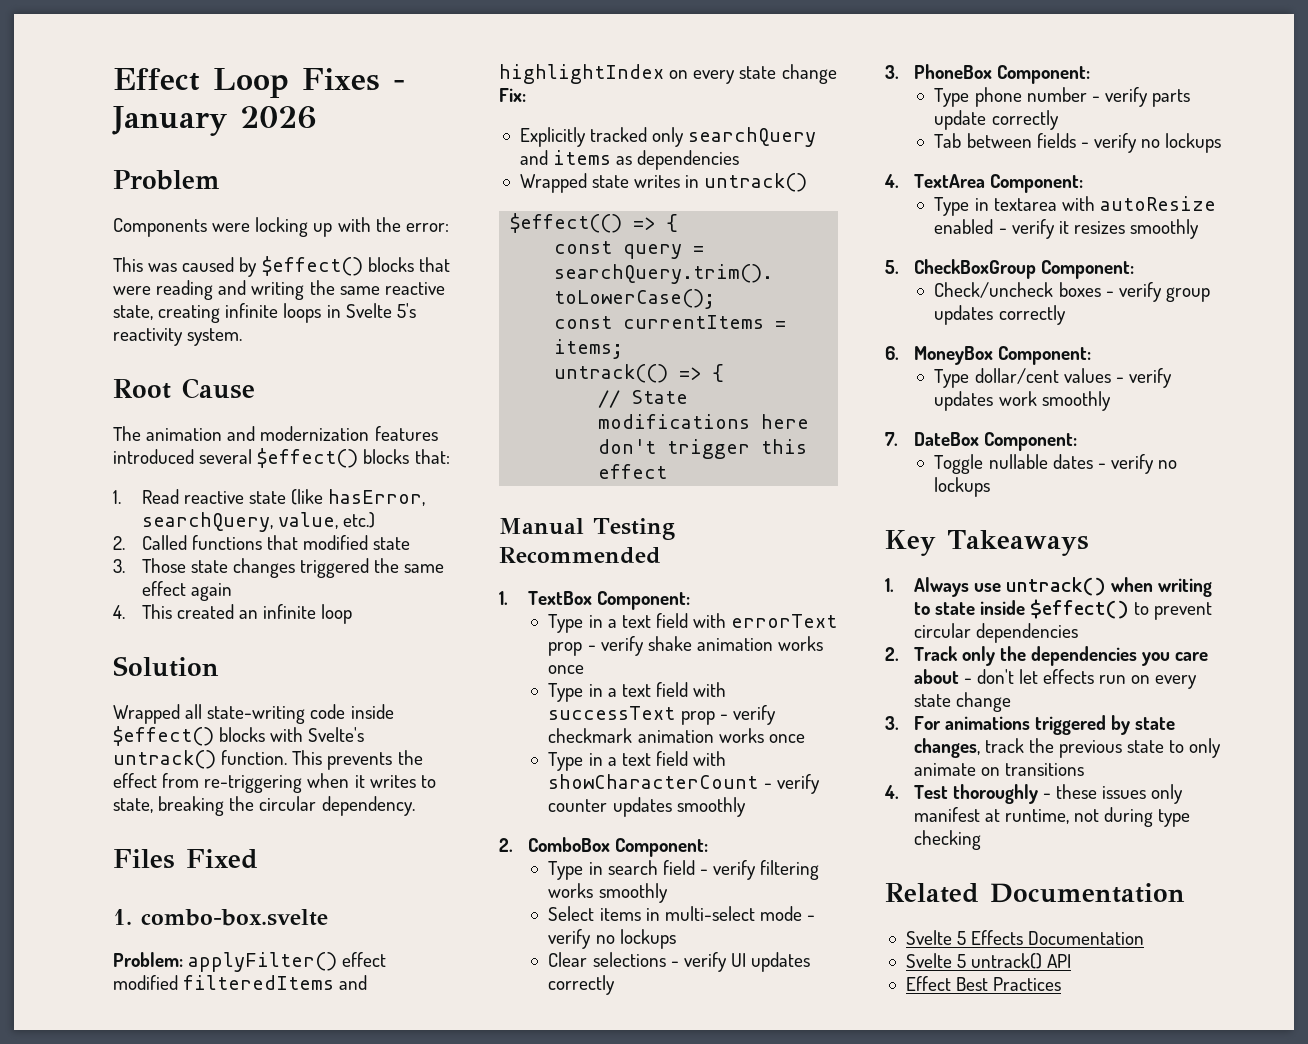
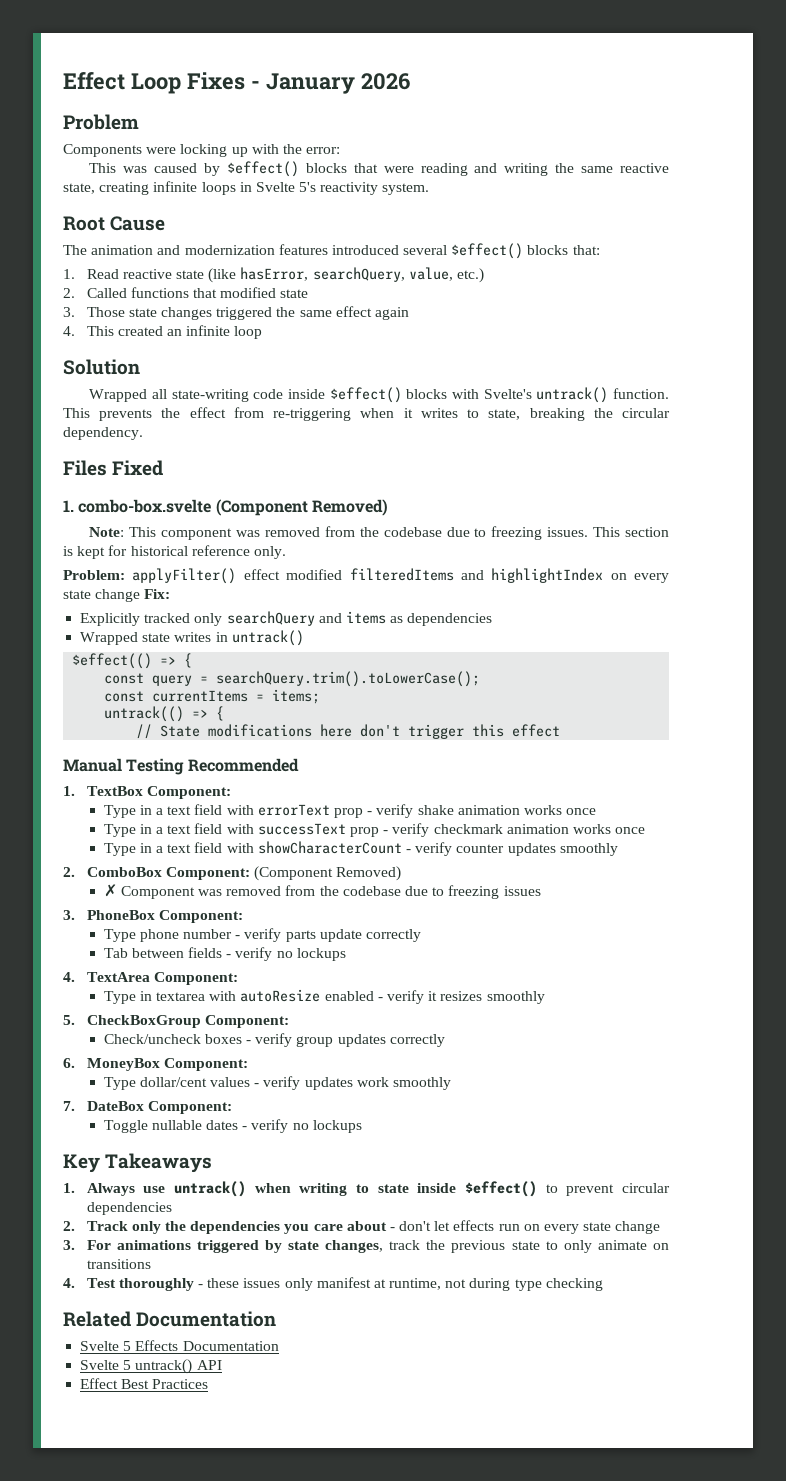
- 1. combo-box.svelte
+ 1. combo-box.svelte (Component Removed)
+ Note: This component was removed from the codebase due to freezing issues. This section is kept for historical reference only.
- 2. ComboBox Component:
- Type in search field - verify filtering works smoothly
- Select items in multi-select mode - verify no lockups
- Clear selections - verify UI updates correctly
+ 2. ComboBox Component: (Component Removed)
+ ✗ Component was removed from the codebase due to freezing issues

